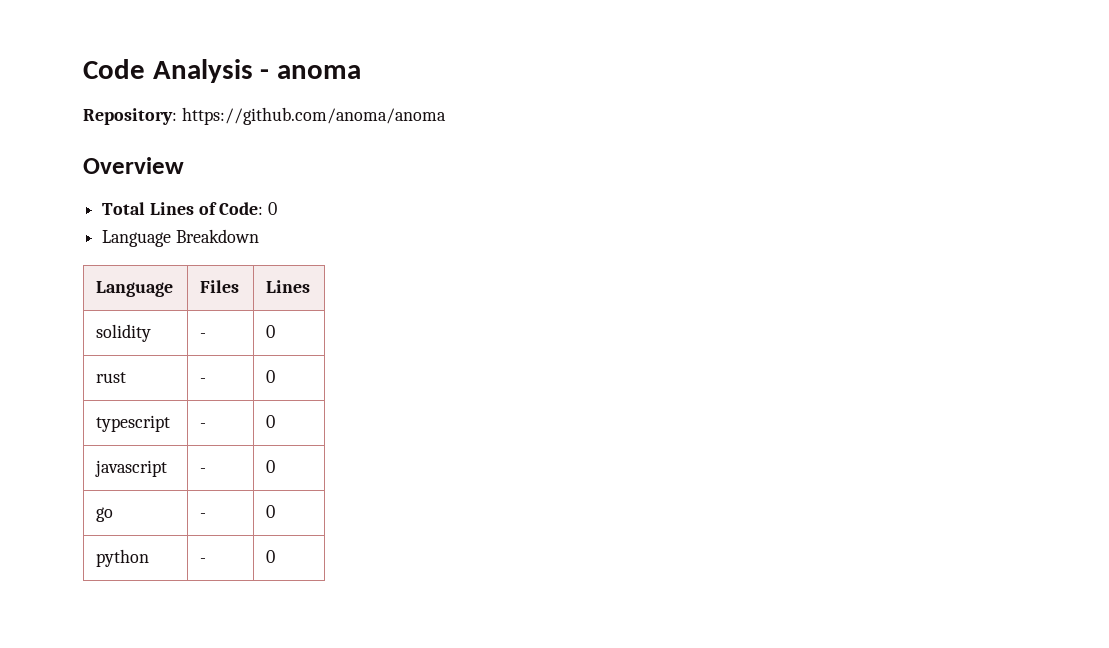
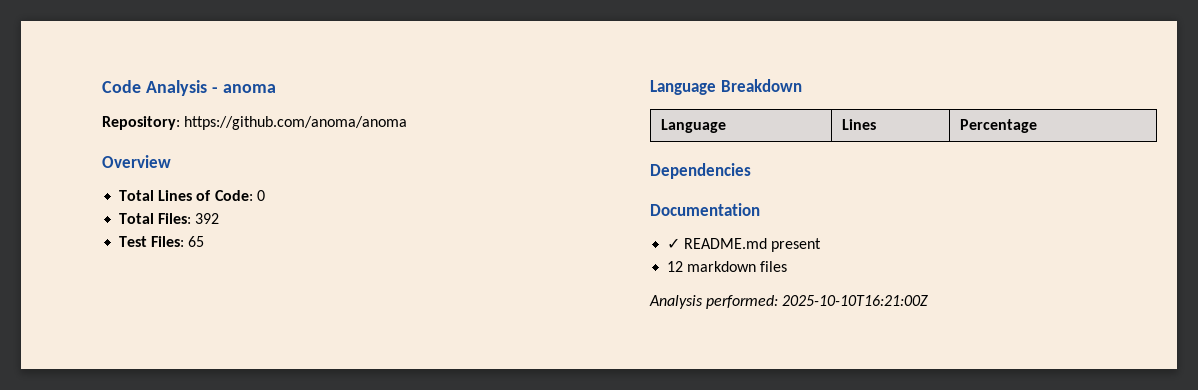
+ Total Files: 392
+ Test Files: 65
  Language Breakdown
- Language | Files | Lines
- solidity | - | 0
- rust | - | 0
- typescript | - | 0
- javascript | - | 0
- go | - | 0
- python | - | 0
+ Language | Lines | Percentage
+ Dependencies
+ Documentation
+ ✓ README.md present
+ 12 markdown files
+ Analysis performed: 2025-10-10T16:21:00Z

